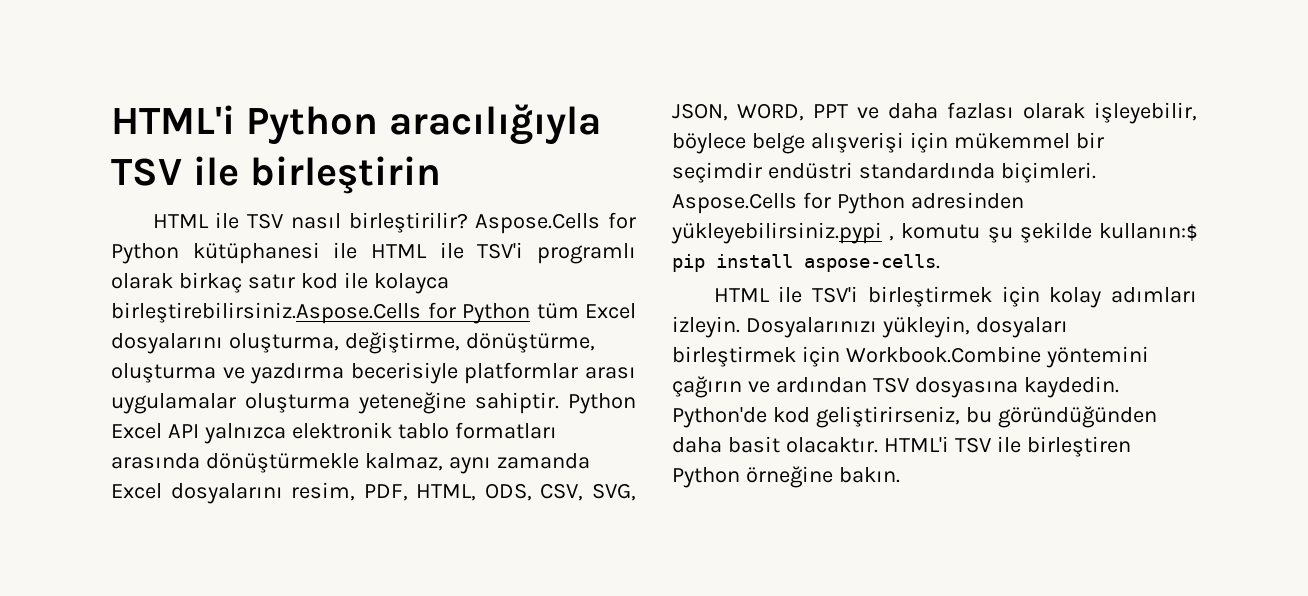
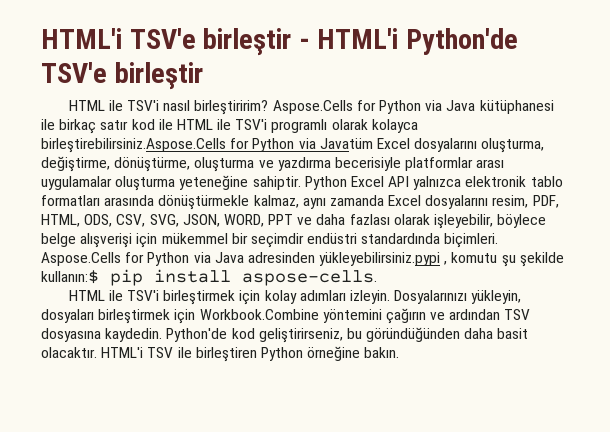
- HTML'i Python aracılığıyla TSV ile birleştirin
- HTML ile TSV nasıl birleştirilir? Aspose.Cells for Python kütüphanesi ile HTML ile TSV'i programlı olarak birkaç satır kod ile kolayca birleştirebilirsiniz.Aspose.Cells for Python tüm Excel dosyalarını oluşturma, değiştirme, dönüştürme, oluşturma ve yazdırma becerisiyle platformlar arası uygulamalar oluşturma yeteneğine sahiptir.
+ HTML'i TSV'e birleştir - HTML'i Python'de TSV'e birleştir
+ HTML ile TSV'i nasıl birleştiririm? Aspose.Cells for Python via Java kütüphanesi ile birkaç satır kod ile HTML ile TSV'i programlı olarak kolayca birleştirebilirsiniz.Aspose.Cells for Python via Javatüm Excel dosyalarını oluşturma, değiştirme, dönüştürme, oluşturma ve yazdırma becerisiyle platformlar arası uygulamalar oluşturma yeteneğine sahiptir.
- Aspose.Cells for Python adresinden yükleyebilirsiniz.pypi , komutu şu şekilde kullanın:$ pip install aspose-cells.
+ Aspose.Cells for Python via Java adresinden yükleyebilirsiniz.pypi , komutu şu şekilde kullanın:$ pip install aspose-cells.

